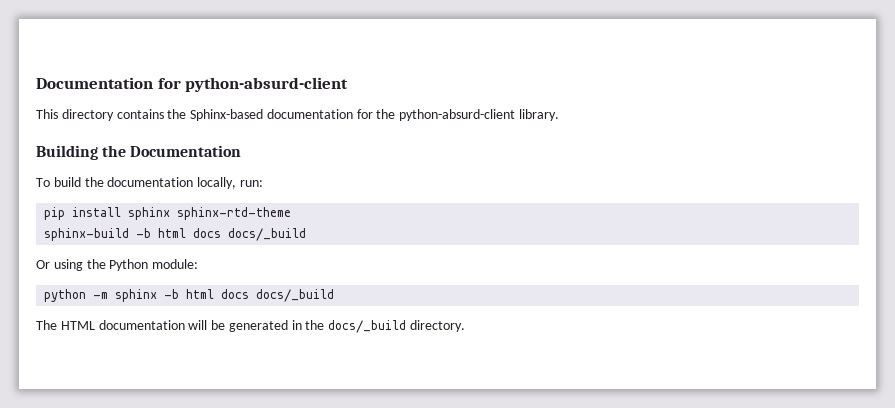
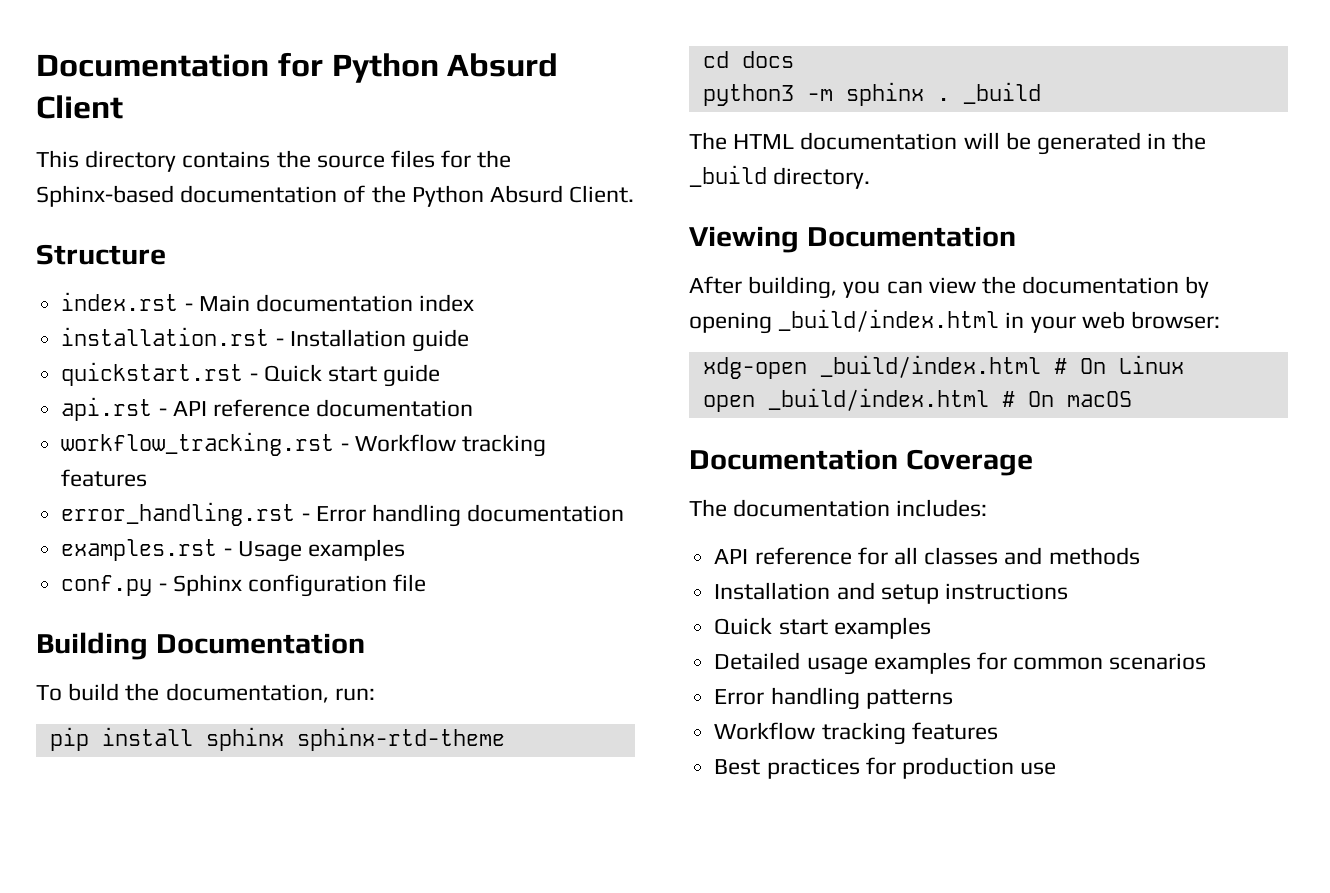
- Documentation for python-absurd-client
+ Documentation for Python Absurd Client
- This directory contains the Sphinx-based documentation for the python-absurd-client library.
+ This directory contains the source files for the Sphinx-based documentation of the Python Absurd Client.
+ Structure
+ index.rst - Main documentation index
+ installation.rst - Installation guide
+ quickstart.rst - Quick start guide
+ api.rst - API reference documentation
+ workflow_tracking.rst - Workflow tracking features
+ error_handling.rst - Error handling documentation
+ examples.rst - Usage examples
+ conf.py - Sphinx configuration file
- Building the Documentation
+ Building Documentation
- To build the documentation locally, run:
+ To build the documentation, run:
- sphinx-build -b html docs docs/_build
- Or using the Python module:
- python -m sphinx -b html docs docs/_build
+ cd docs
+ python3 -m sphinx . _build
- The HTML documentation will be generated in the docs/_build directory.
+ The HTML documentation will be generated in the _build directory.
+ Viewing Documentation
+ After building, you can view the documentation by opening _build/index.html in your web browser:
+ xdg-open _build/index.html # On Linux
+ open _build/index.html # On macOS
+ Documentation Coverage
+ The documentation includes:
+ API reference for all classes and methods
+ Installation and setup instructions
+ Quick start examples
+ Detailed usage examples for common scenarios
+ Error handling patterns
+ Workflow tracking features
+ Best practices for production use

